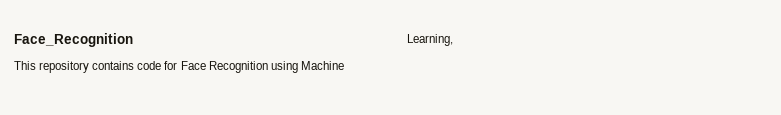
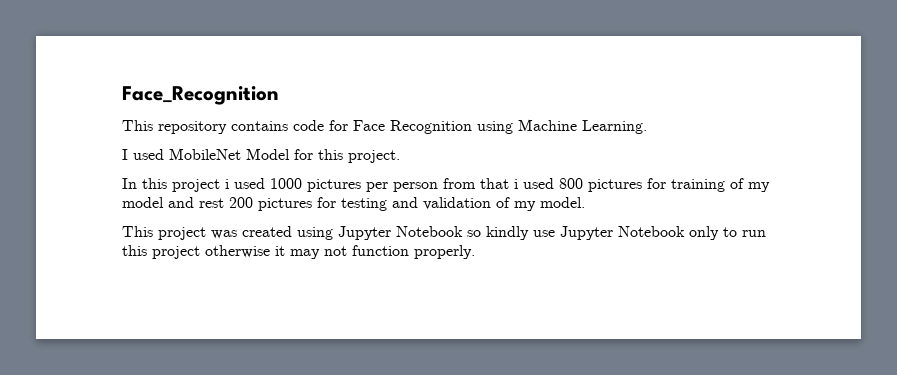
- This repository contains code for Face Recognition using Machine Learning,
+ This repository contains code for Face Recognition using Machine Learning.
+ I used MobileNet Model for this project.
+ In this project i used 1000 pictures per person from that i used 800 pictures for training of my model and rest 200 pictures for testing and validation of my model.
+ This project was created using Jupyter Notebook so kindly use Jupyter Notebook only to run this project otherwise it may not function properly.

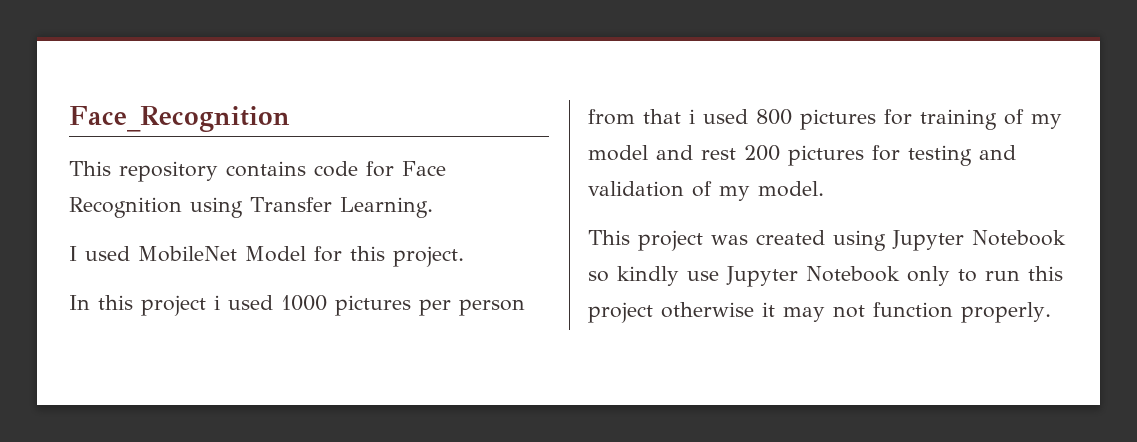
- This repository contains code for Face Recognition using Machine Learning.
+ This repository contains code for Face Recognition using Transfer Learning.

